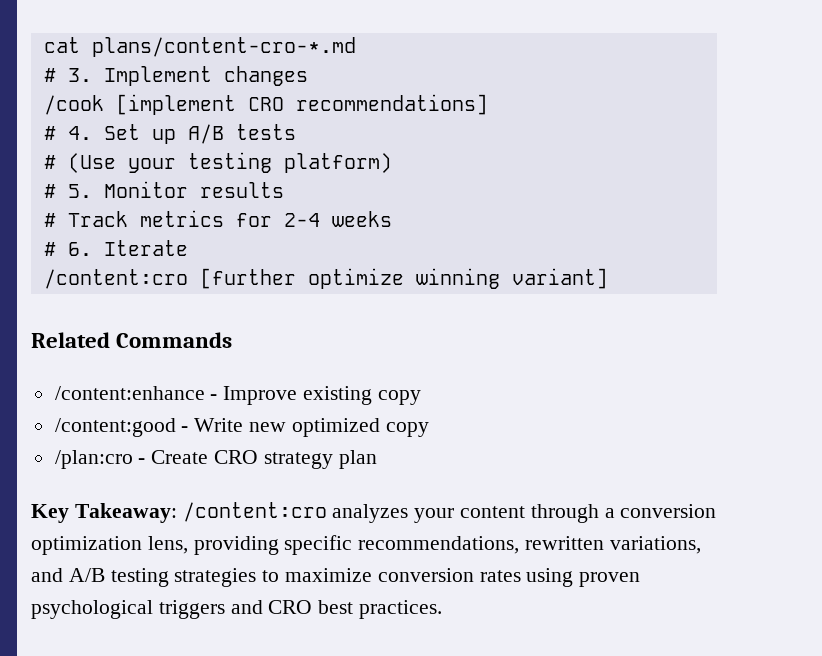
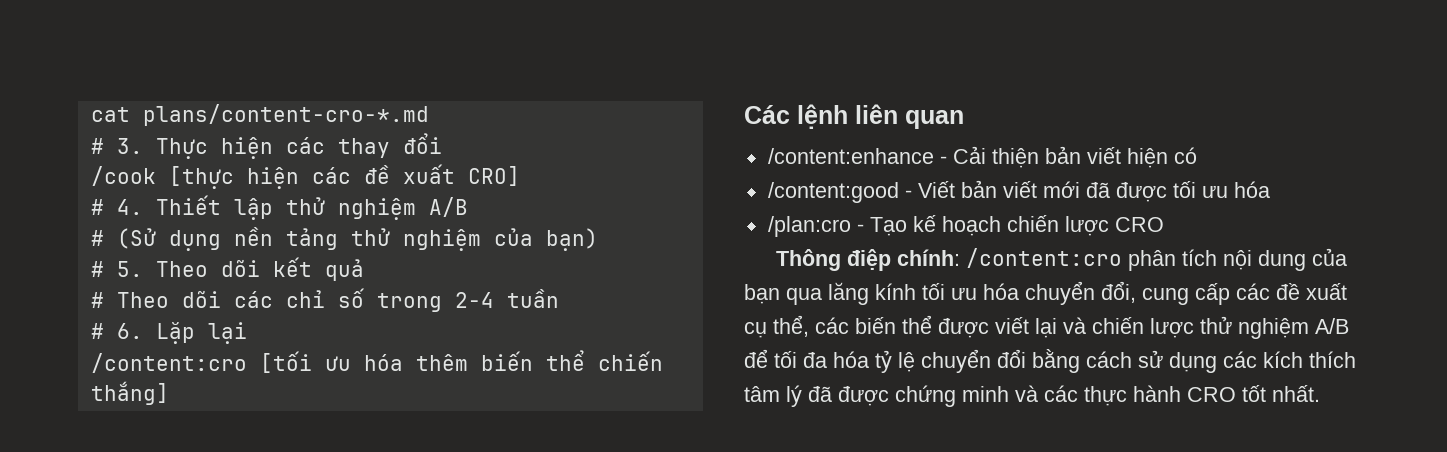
- # 3. Implement changes
- /cook [implement CRO recommendations]
- # 4. Set up A/B tests
- # (Use your testing platform)
- # 5. Monitor results
- # Track metrics for 2-4 weeks
+ # 3. Thực hiện các thay đổi
+ /cook [thực hiện các đề xuất CRO]
+ # 4. Thiết lập thử nghiệm A/B
+ # (Sử dụng nền tảng thử nghiệm của bạn)
+ # 5. Theo dõi kết quả
+ # Theo dõi các chỉ số trong 2-4 tuần
- # 6. Iterate
- /content:cro [further optimize winning variant]
- Related Commands
- /content:enhance - Improve existing copy
- /content:good - Write new optimized copy
- /plan:cro - Create CRO strategy plan
- Key Takeaway: /content:cro analyzes your content through a conversion optimization lens, providing specific recommendations, rewritten variations, and A/B testing strategies to maximize conversion rates using proven psychological triggers and CRO best practices.
+ # 6. Lặp lại
+ /content:cro [tối ưu hóa thêm biến thể chiến thắng]
+ Các lệnh liên quan
+ /content:enhance - Cải thiện bản viết hiện có
+ /content:good - Viết bản viết mới đã được tối ưu hóa
+ /plan:cro - Tạo kế hoạch chiến lược CRO
+ Thông điệp chính: /content:cro phân tích nội dung của bạn qua lăng kính tối ưu hóa chuyển đổi, cung cấp các đề xuất cụ thể, các biến thể được viết lại và chiến lược thử nghiệm A/B để tối đa hóa tỷ lệ chuyển đổi bằng cách sử dụng các kích thích tâm lý đã được chứng minh và các thực hành CRO tốt nhất.

